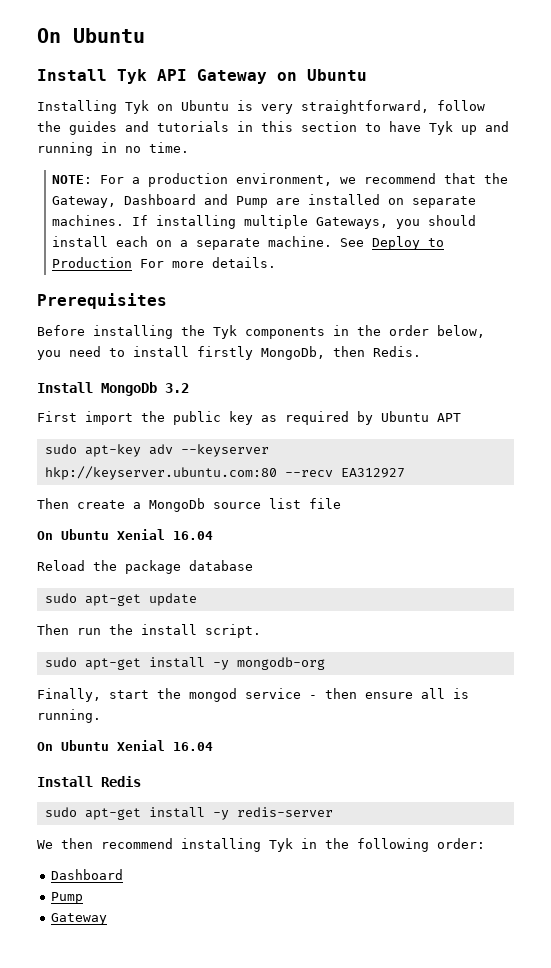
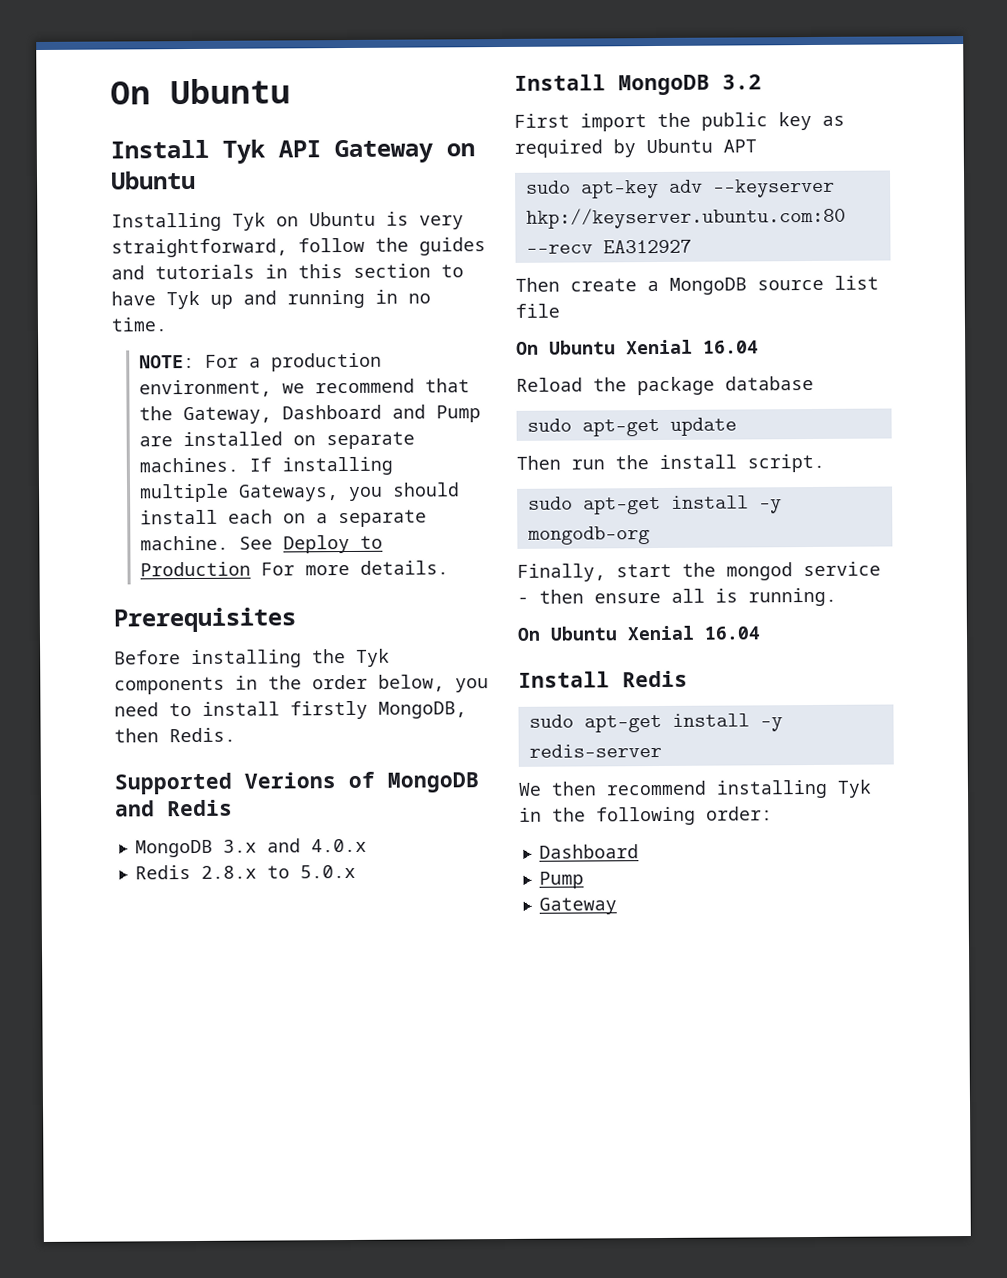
- Before installing the Tyk components in the order below, you need to install firstly MongoDb, then Redis.
+ Before installing the Tyk components in the order below, you need to install firstly MongoDB, then Redis.
- Install MongoDb 3.2
+ Supported Verions of MongoDB and Redis
+ MongoDB 3.x and 4.0.x
+ Redis 2.8.x to 5.0.x
+ Install MongoDB 3.2
- Then create a MongoDb source list file
+ Then create a MongoDB source list file

